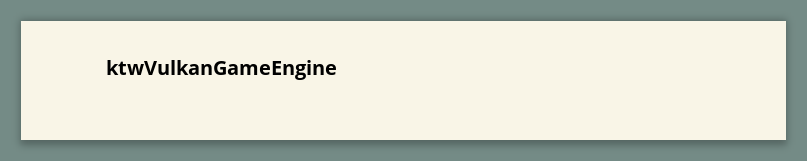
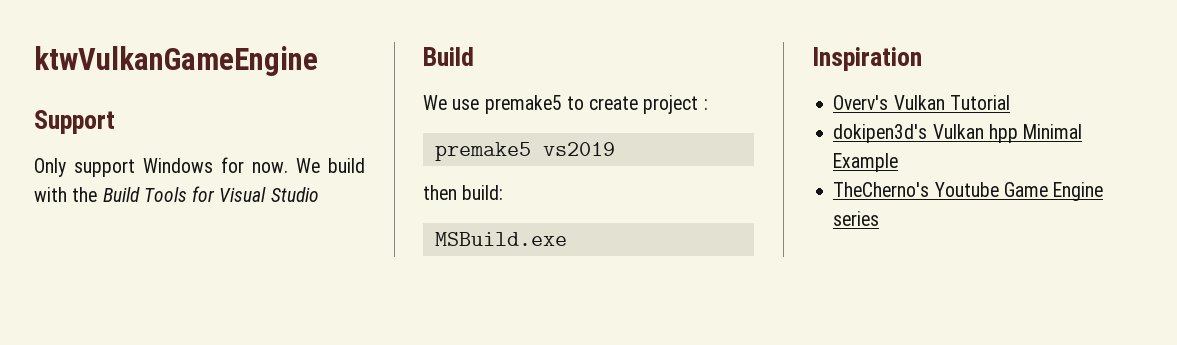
+ Support
+ Only support Windows for now. We build with the Build Tools for Visual Studio
+ Build
+ We use premake5 to create project :
+ premake5 vs2019
+ then build:
+ MSBuild.exe
+ Inspiration
+ Overv's Vulkan Tutorial
+ dokipen3d's Vulkan hpp Minimal Example
+ TheCherno's Youtube Game Engine series

